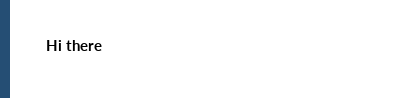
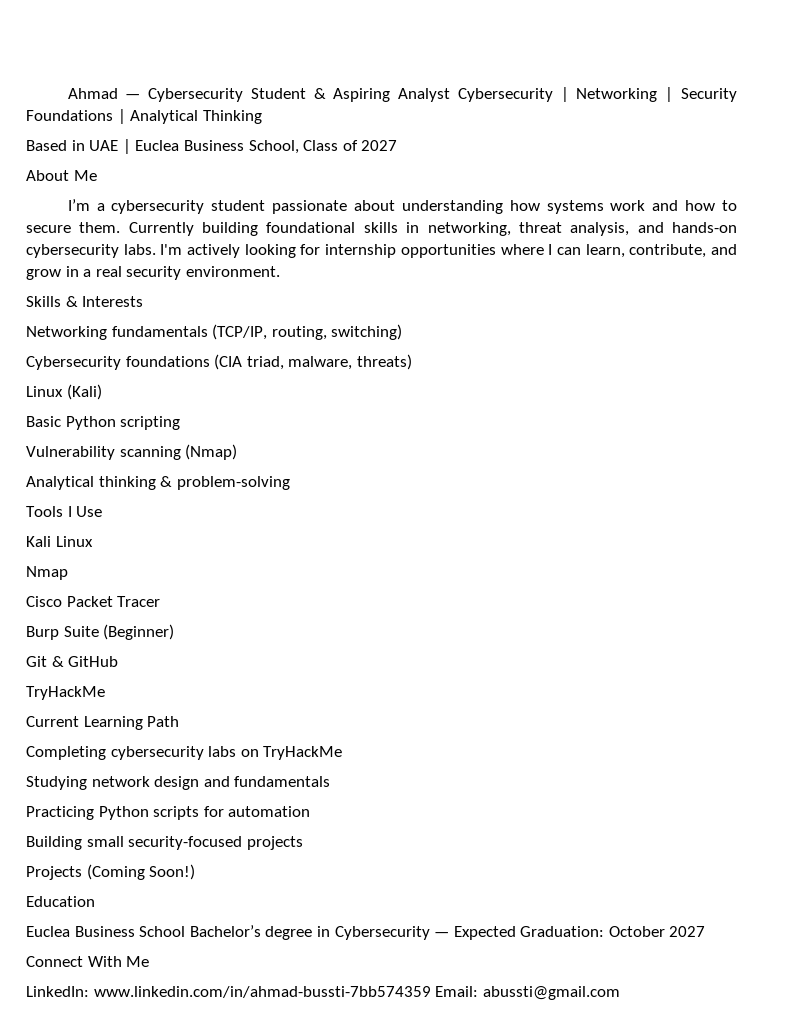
- Hi there
+ Ahmad — Cybersecurity Student & Aspiring Analyst Cybersecurity | Networking | Security Foundations | Analytical Thinking
+ Based in UAE | Euclea Business School, Class of 2027
+ About Me
+ I’m a cybersecurity student passionate about understanding how systems work and how to secure them. Currently building foundational skills in networking, threat analysis, and hands-on cybersecurity labs. I'm actively looking for internship opportunities where I can learn, contribute, and grow in a real security environment.
+ Skills & Interests
+ Networking fundamentals (TCP/IP, routing, switching)
+ Cybersecurity foundations (CIA triad, malware, threats)
+ Linux (Kali)
+ Basic Python scripting
+ Vulnerability scanning (Nmap)
+ Analytical thinking & problem-solving
+ Tools I Use
+ Kali Linux
+ Nmap
+ Cisco Packet Tracer
+ Burp Suite (Beginner)
+ Git & GitHub
+ TryHackMe
+ Current Learning Path
+ Completing cybersecurity labs on TryHackMe
+ Studying network design and fundamentals
+ Practicing Python scripts for automation
+ Building small security-focused projects
+ Projects (Coming Soon!)
+ Education
+ Euclea Business School Bachelor’s degree in Cybersecurity — Expected Graduation: October 2027
+ Connect With Me
+ LinkedIn: www.linkedin.com/in/ahmad-bussti-7bb574359 Email: abussti@gmail.com

